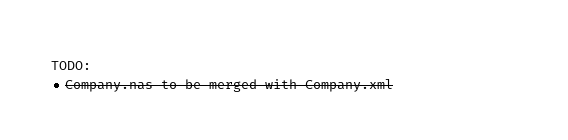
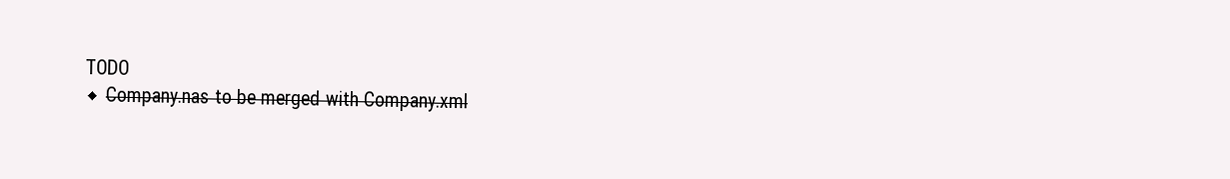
- TODO:
+ TODO

